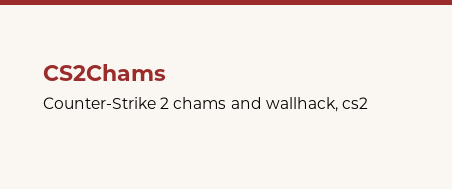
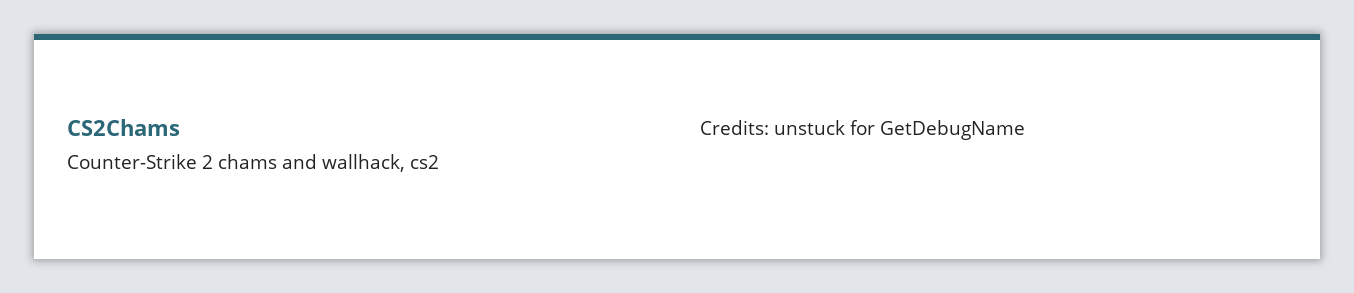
+ Credits: unstuck for GetDebugName

